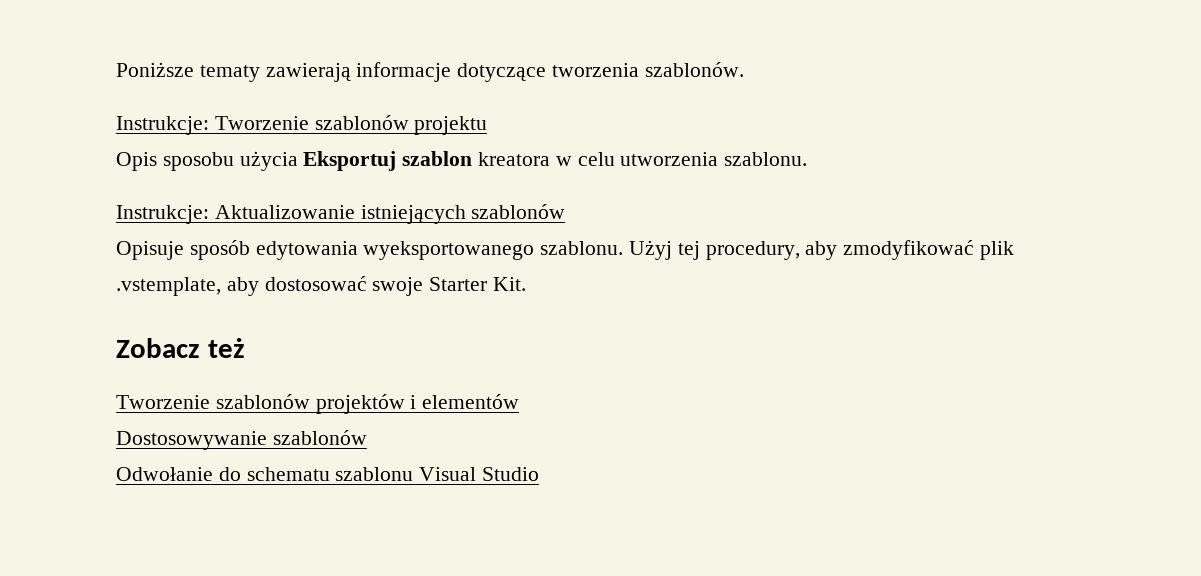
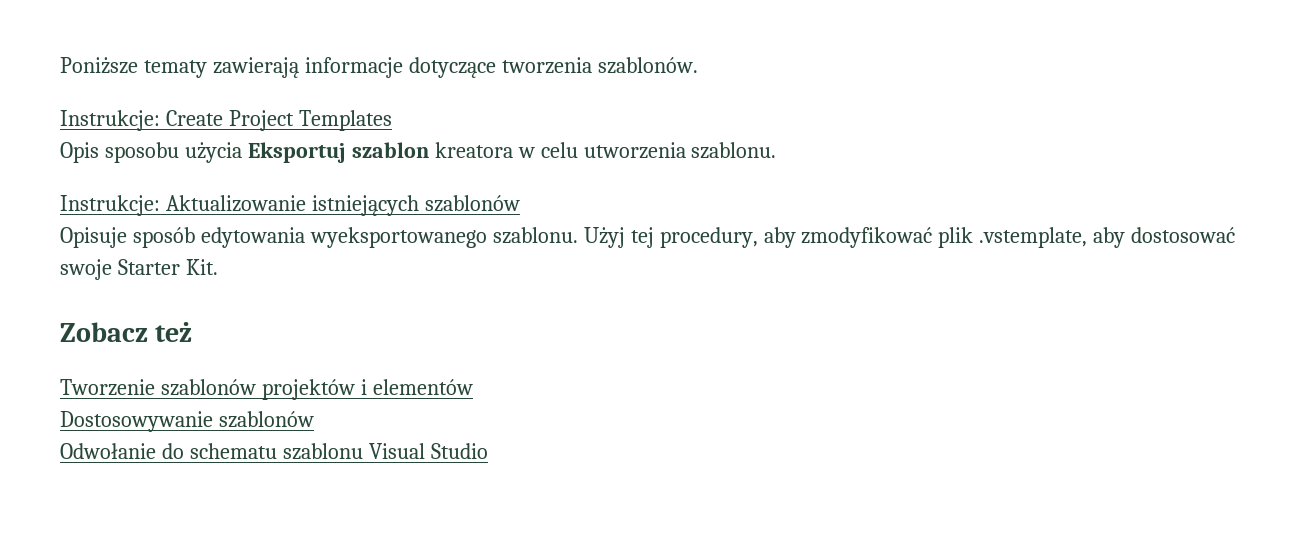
- Instrukcje: Tworzenie szablonów projektu
+ Instrukcje: Create Project Templates

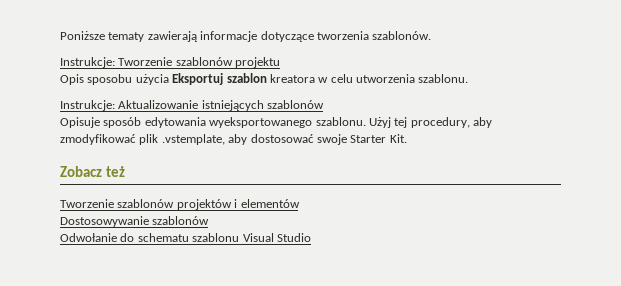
- Instrukcje: Create Project Templates
+ Instrukcje: Tworzenie szablonów projektu

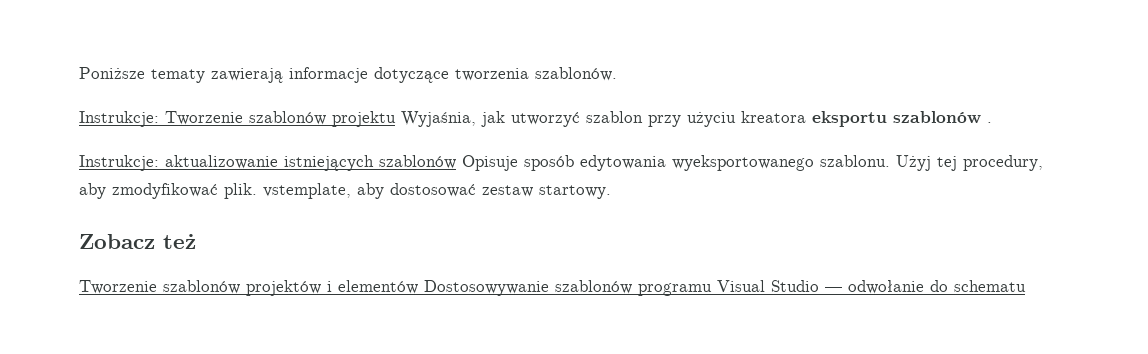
- Instrukcje: Tworzenie szablonów projektu
- Opis sposobu użycia Eksportuj szablon kreatora w celu utworzenia szablonu.
- Instrukcje: Aktualizowanie istniejących szablonów
- Opisuje sposób edytowania wyeksportowanego szablonu.
+ Instrukcje: Tworzenie szablonów projektu Wyjaśnia, jak utworzyć szablon przy użyciu kreatora eksportu szablonów .
+ Instrukcje: aktualizowanie istniejących szablonów Opisuje sposób edytowania wyeksportowanego szablonu.
- Użyj tej procedury, aby zmodyfikować plik .vstemplate, aby dostosować swoje Starter Kit.
+ Użyj tej procedury, aby zmodyfikować plik. vstemplate, aby dostosować zestaw startowy.
- Tworzenie szablonów projektów i elementów
- Dostosowywanie szablonów
- Odwołanie do schematu szablonu Visual Studio
+ Tworzenie szablonów projektów i elementów Dostosowywanie szablonów programu Visual Studio — odwołanie do schematu

